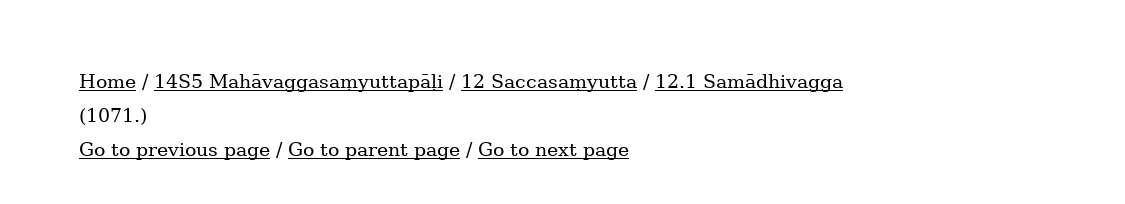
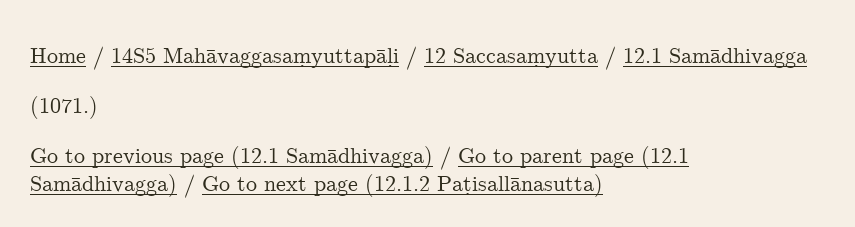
- Go to previous page / Go to parent page / Go to next page
+ Go to previous page (12.1 Samādhivagga) / Go to parent page (12.1 Samādhivagga) / Go to next page (12.1.2 Paṭisallānasutta)

